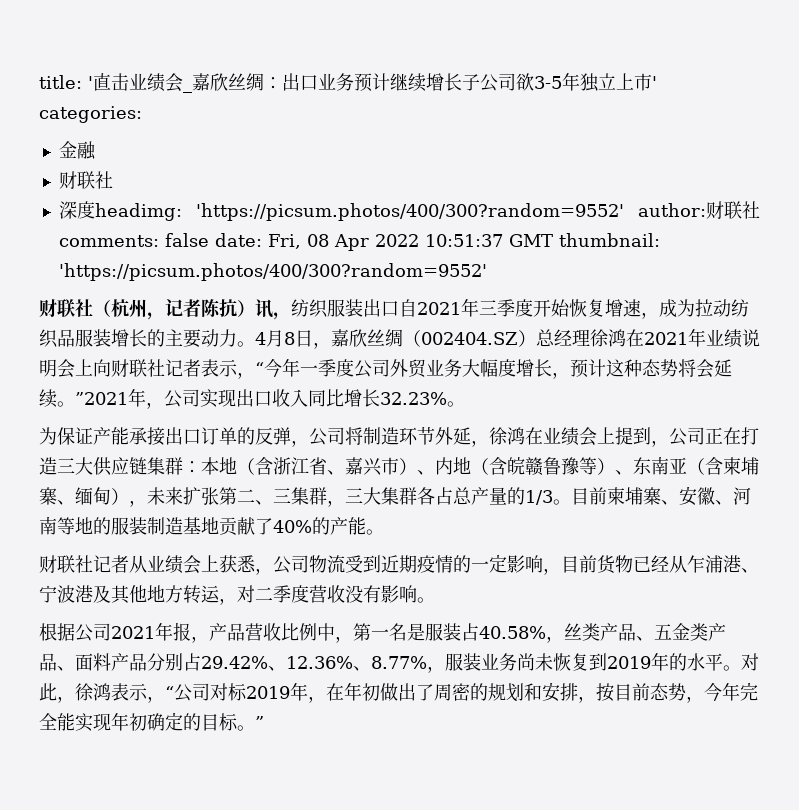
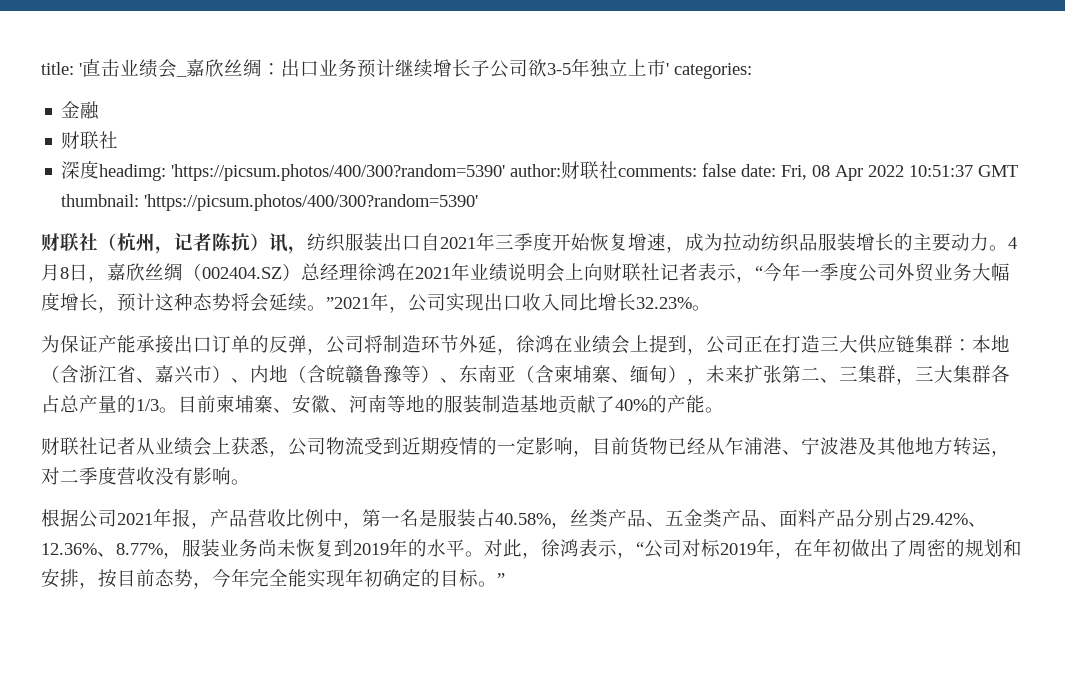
- 深度headimg: 'https://picsum.photos/400/300?random=9552' author:财联社comments: false date: Fri, 08 Apr 2022 10:51:37 GMT thumbnail: 'https://picsum.photos/400/300?random=9552'
+ 深度headimg: 'https://picsum.photos/400/300?random=5390' author:财联社comments: false date: Fri, 08 Apr 2022 10:51:37 GMT thumbnail: 'https://picsum.photos/400/300?random=5390'

